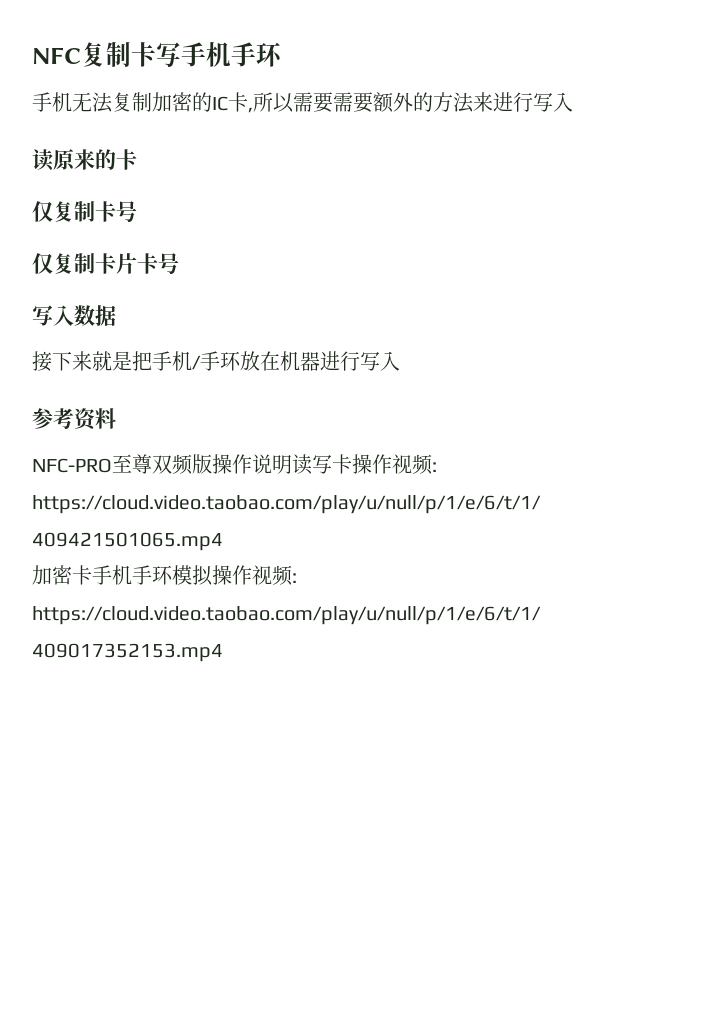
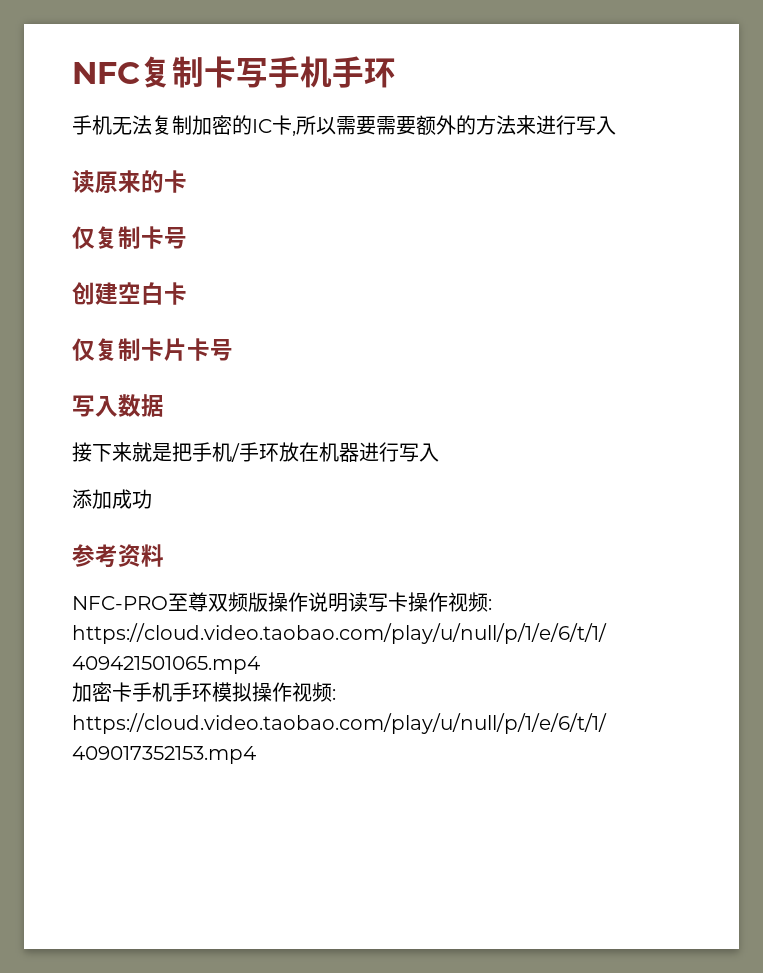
+ 创建空白卡
+ 添加成功

